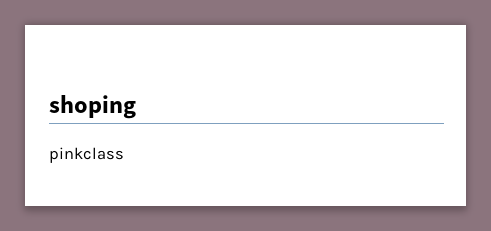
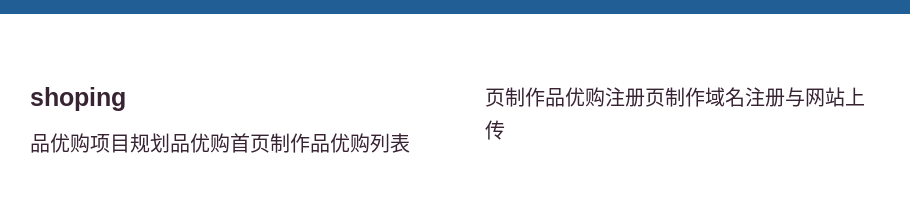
- pinkclass
+ 品优购项目规划品优购首页制作品优购列表页制作品优购注册页制作域名注册与网站上传

